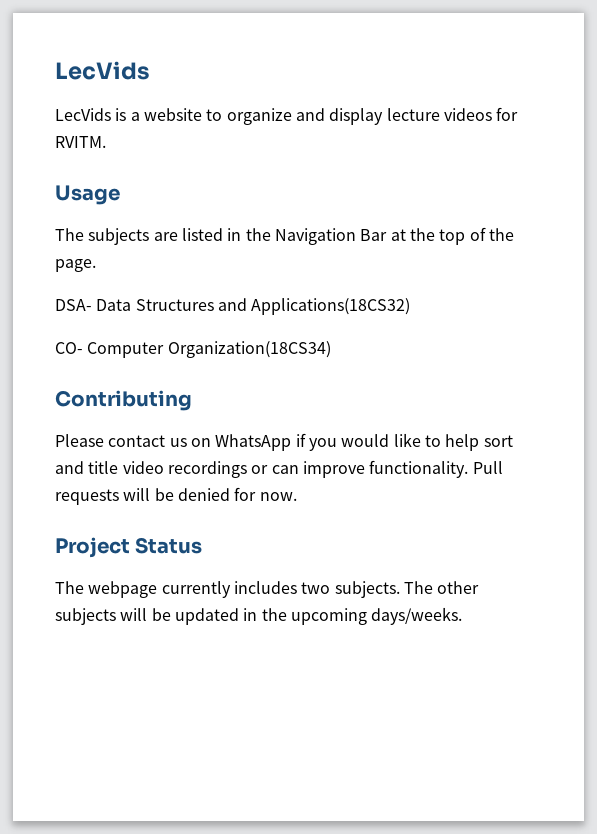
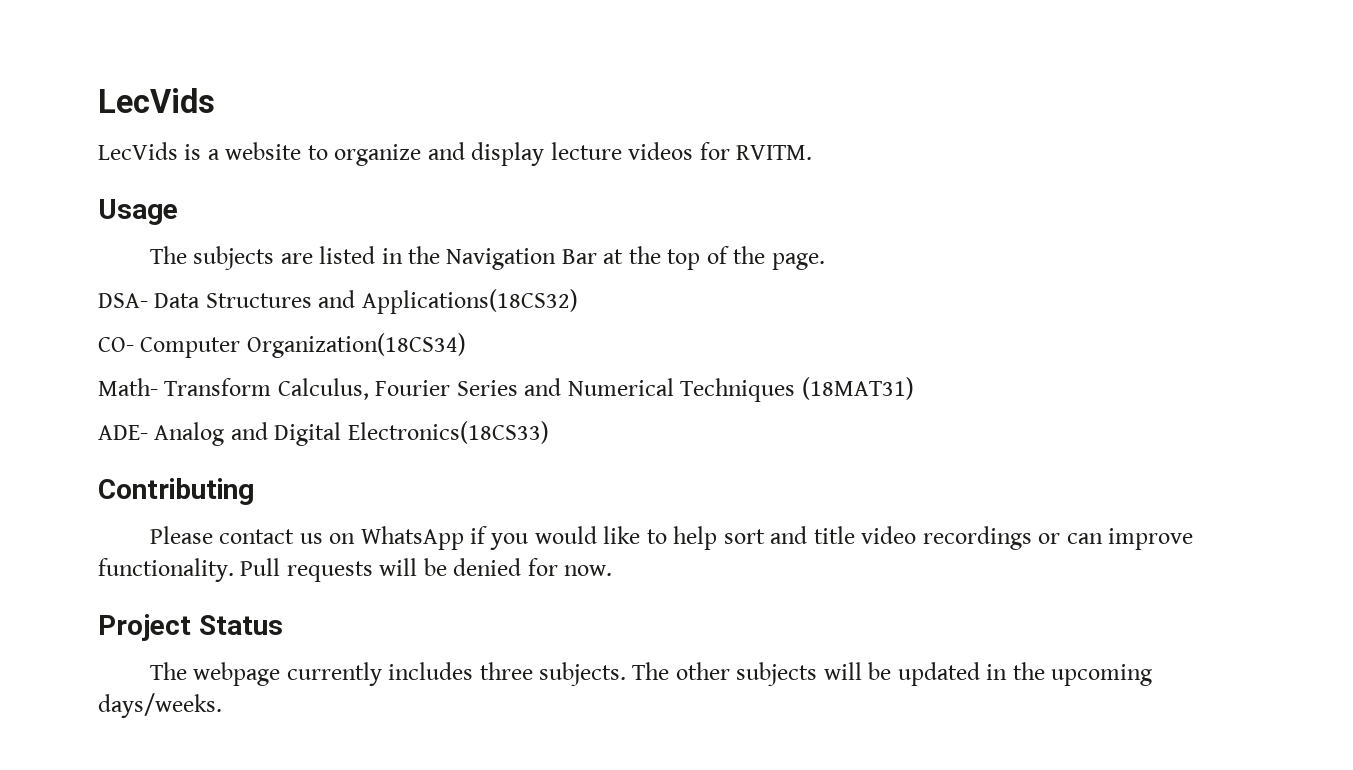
+ Math- Transform Calculus, Fourier Series and Numerical Techniques (18MAT31)
+ ADE- Analog and Digital Electronics(18CS33)
- The webpage currently includes two subjects.
+ The webpage currently includes three subjects.

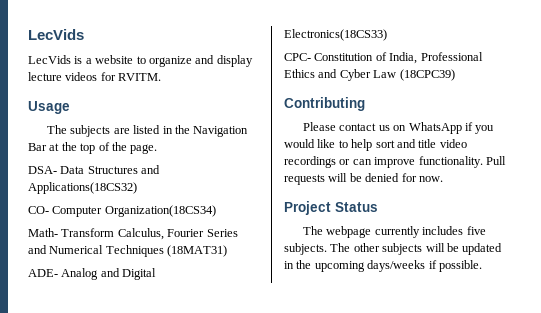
+ CPC- Constitution of India, Professional Ethics and Cyber Law (18CPC39)
- The webpage currently includes three subjects.
+ The webpage currently includes five subjects.
- The other subjects will be updated in the upcoming days/weeks.
+ The other subjects will be updated in the upcoming days/weeks if possible.

